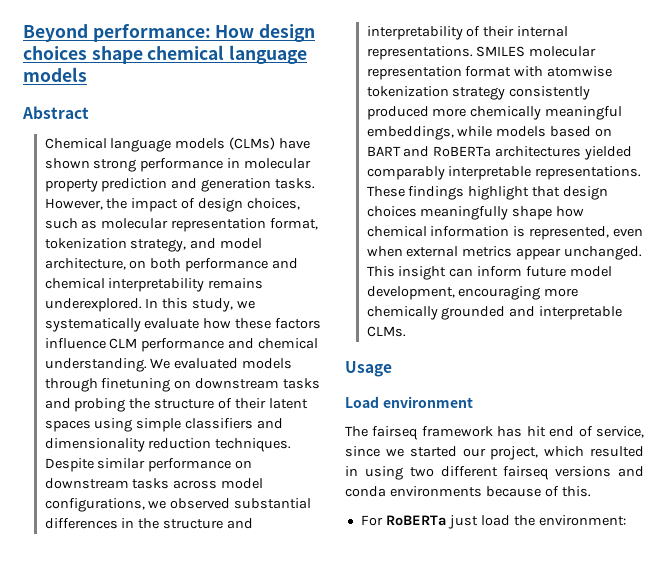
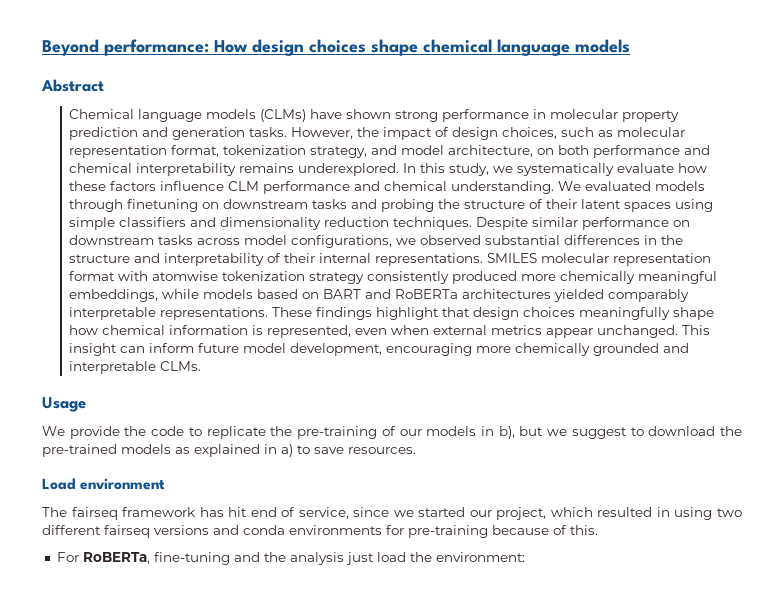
+ We provide the code to replicate the pre-training of our models in b), but we suggest to download the pre-trained models as explained in a) to save resources.
- The fairseq framework has hit end of service, since we started our project, which resulted in using two different fairseq versions and conda environments because of this.
+ The fairseq framework has hit end of service, since we started our project, which resulted in using two different fairseq versions and conda environments for pre-training because of this.
- For RoBERTa just load the environment:
+ For RoBERTa, fine-tuning and the analysis just load the environment:

